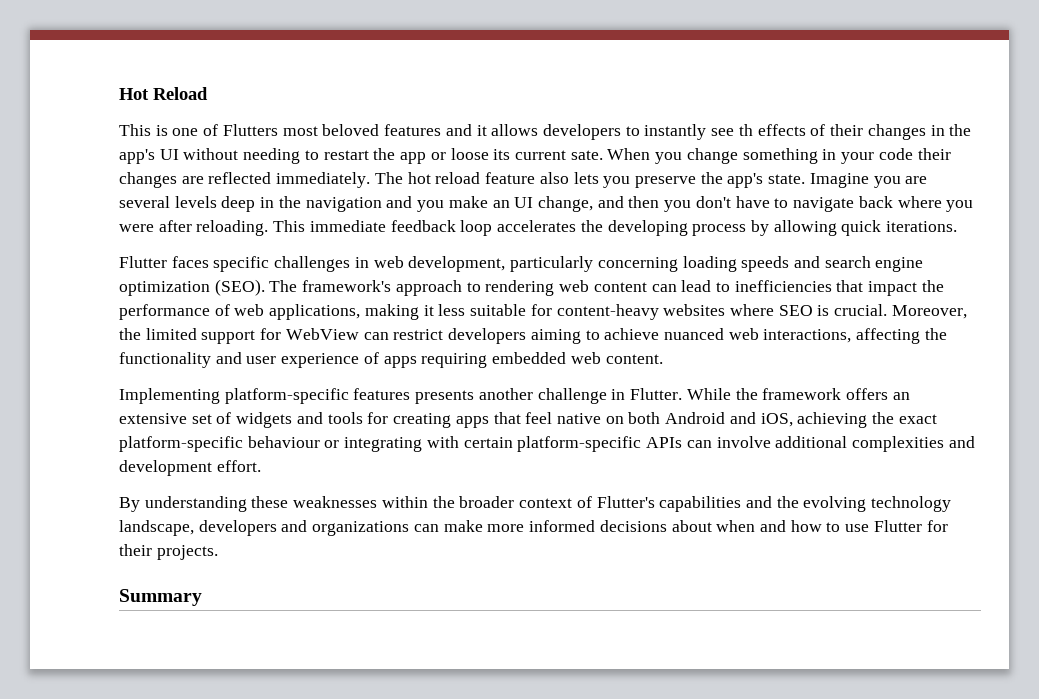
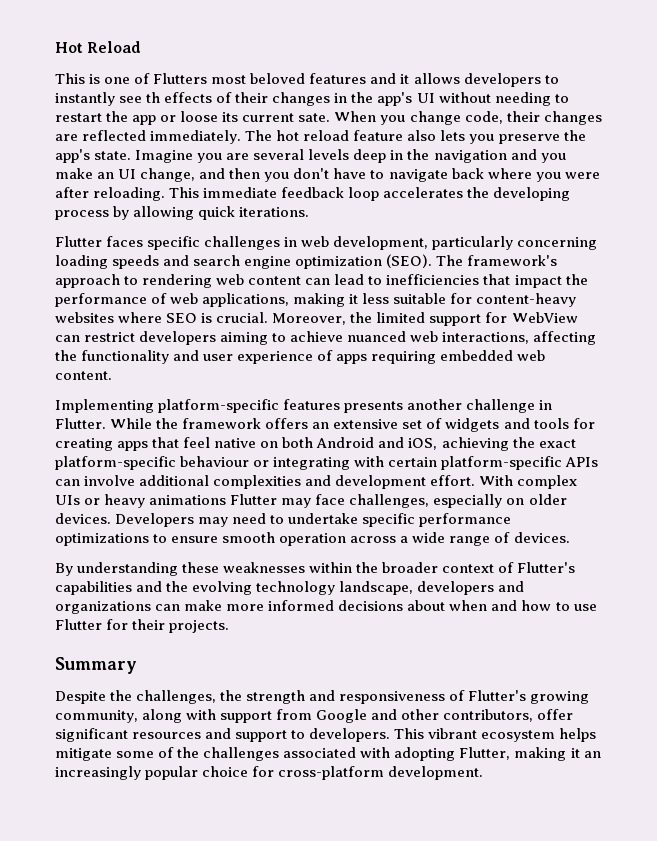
- When you change something in your code their changes are reflected immediately.
+ When you change code, their changes are reflected immediately.
+ With complex UIs or heavy animations Flutter may face challenges, especially on older devices. Developers may need to undertake specific performance optimizations to ensure smooth operation across a wide range of devices.
+ Despite the challenges, the strength and responsiveness of Flutter's growing community, along with support from Google and other contributors, offer significant resources and support to developers. This vibrant ecosystem helps mitigate some of the challenges associated with adopting Flutter, making it an increasingly popular choice for cross-platform development.

